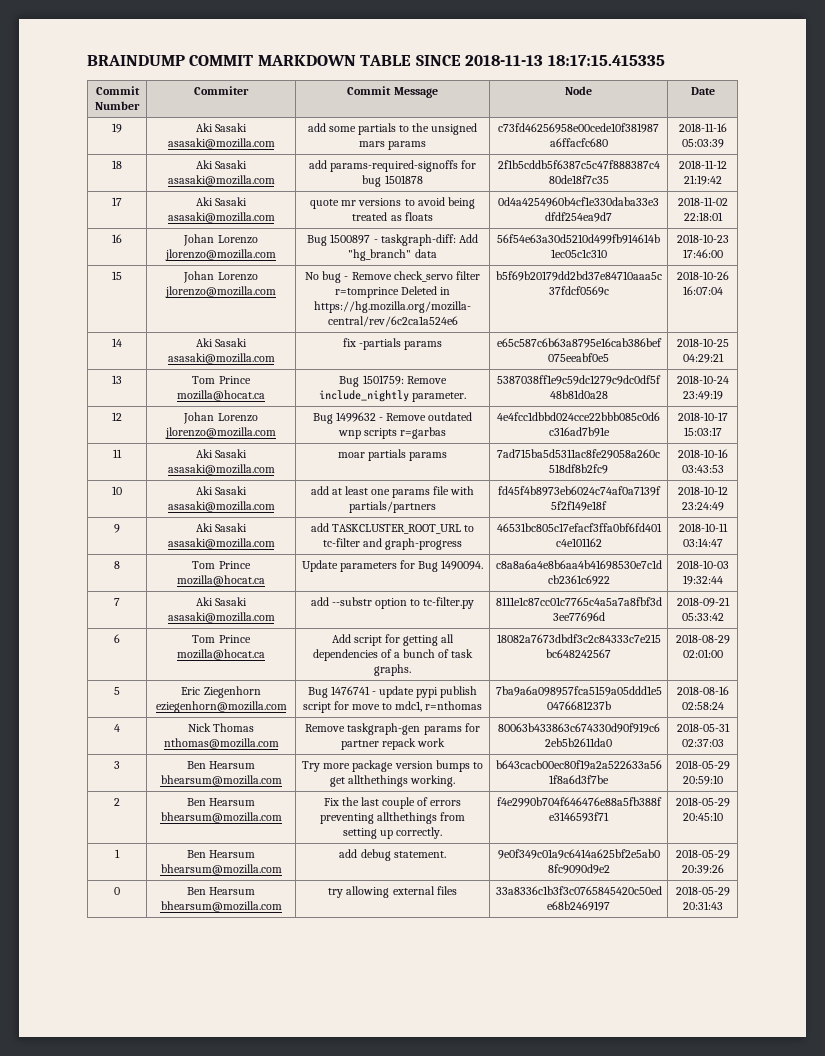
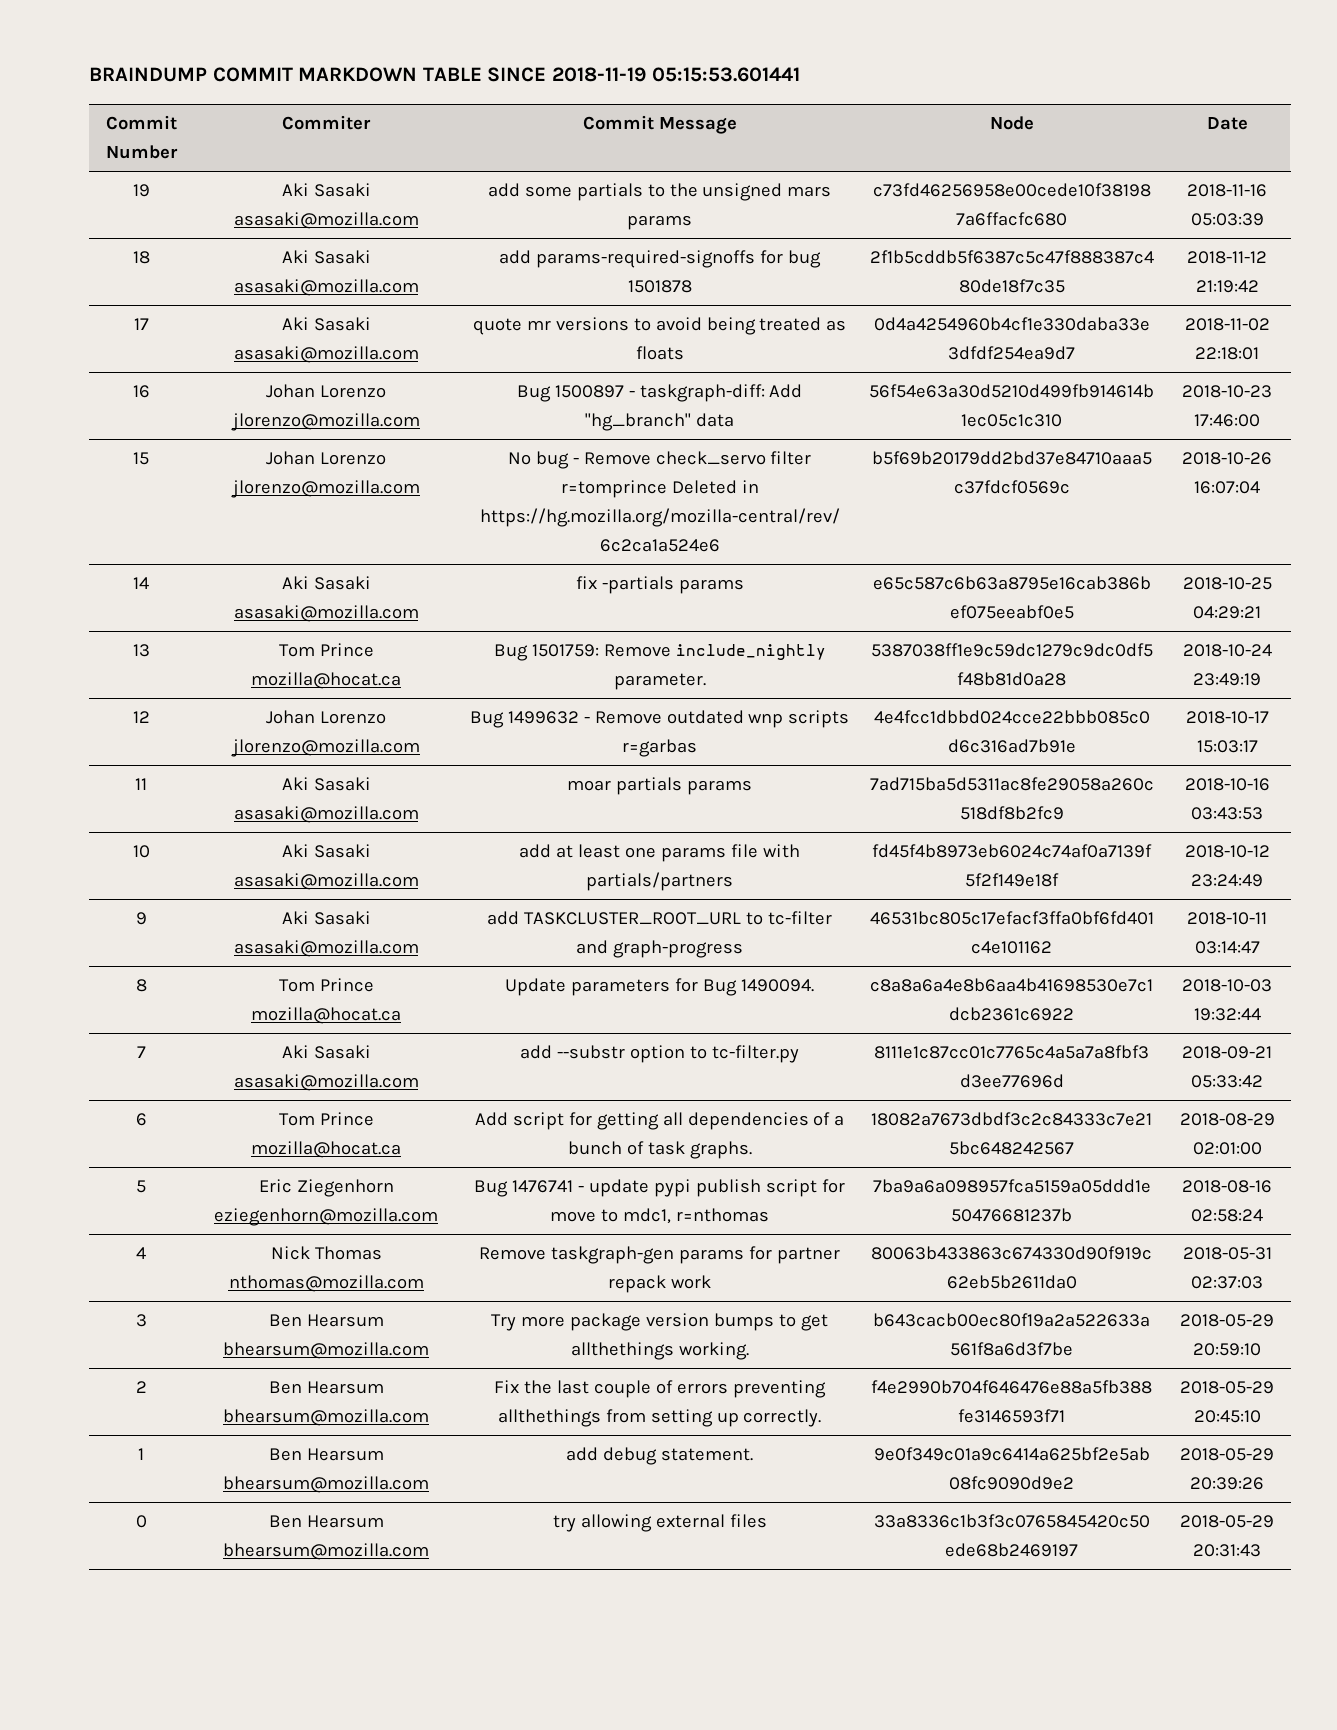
- BRAINDUMP COMMIT MARKDOWN TABLE SINCE 2018-11-13 18:17:15.415335
+ BRAINDUMP COMMIT MARKDOWN TABLE SINCE 2018-11-19 05:15:53.601441

